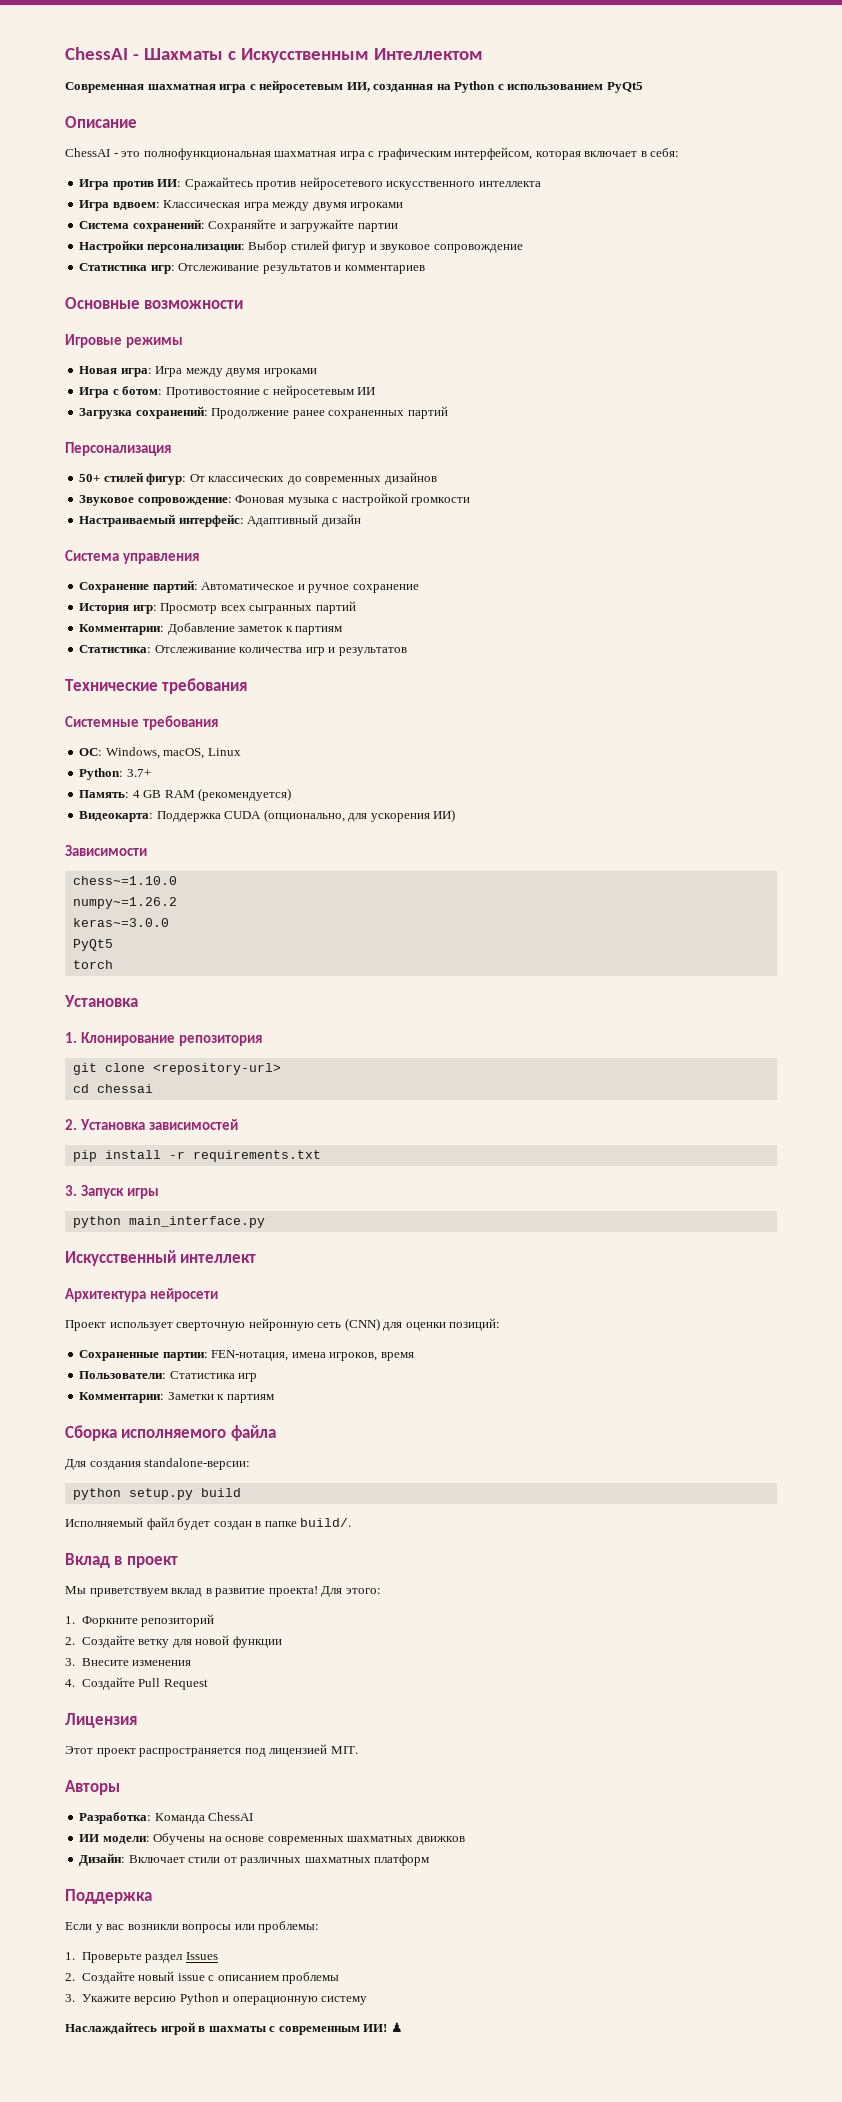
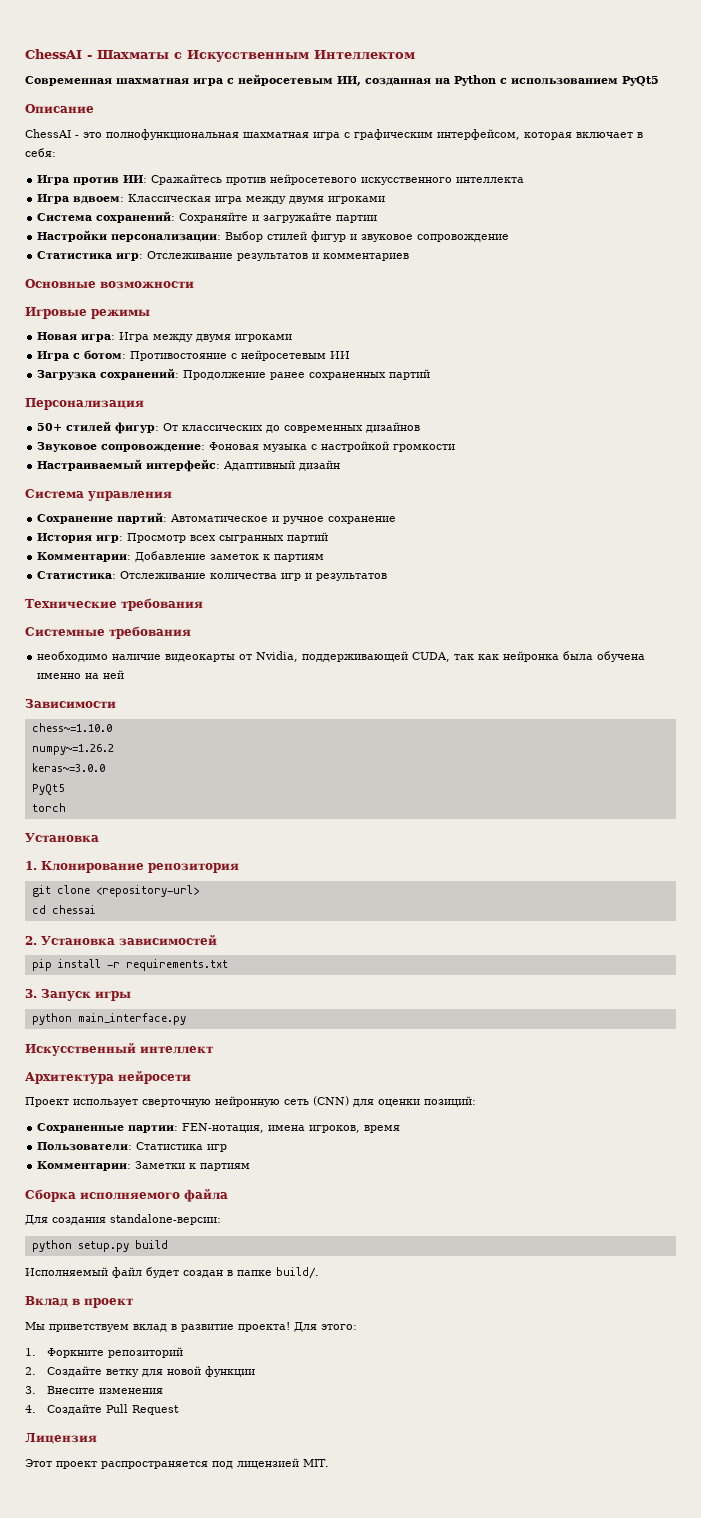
- ОС: Windows, macOS, Linux
- Python: 3.7+
- Память: 4 GB RAM (рекомендуется)
- Видеокарта: Поддержка CUDA (опционально, для ускорения ИИ)
+ необходимо наличие видеокарты от Nvidia, поддерживающей CUDA, так как нейронка была обучена именно на ней
- Авторы
- Разработка: Команда ChessAI
- ИИ модели: Обучены на основе современных шахматных движков
- Дизайн: Включает стили от различных шахматных платформ
- Поддержка
- Если у вас возникли вопросы или проблемы:
- 1. Проверьте раздел Issues
- 2. Создайте новый issue с описанием проблемы
- 3. Укажите версию Python и операционную систему
- Наслаждайтесь игрой в шахматы с современным ИИ! ♟

